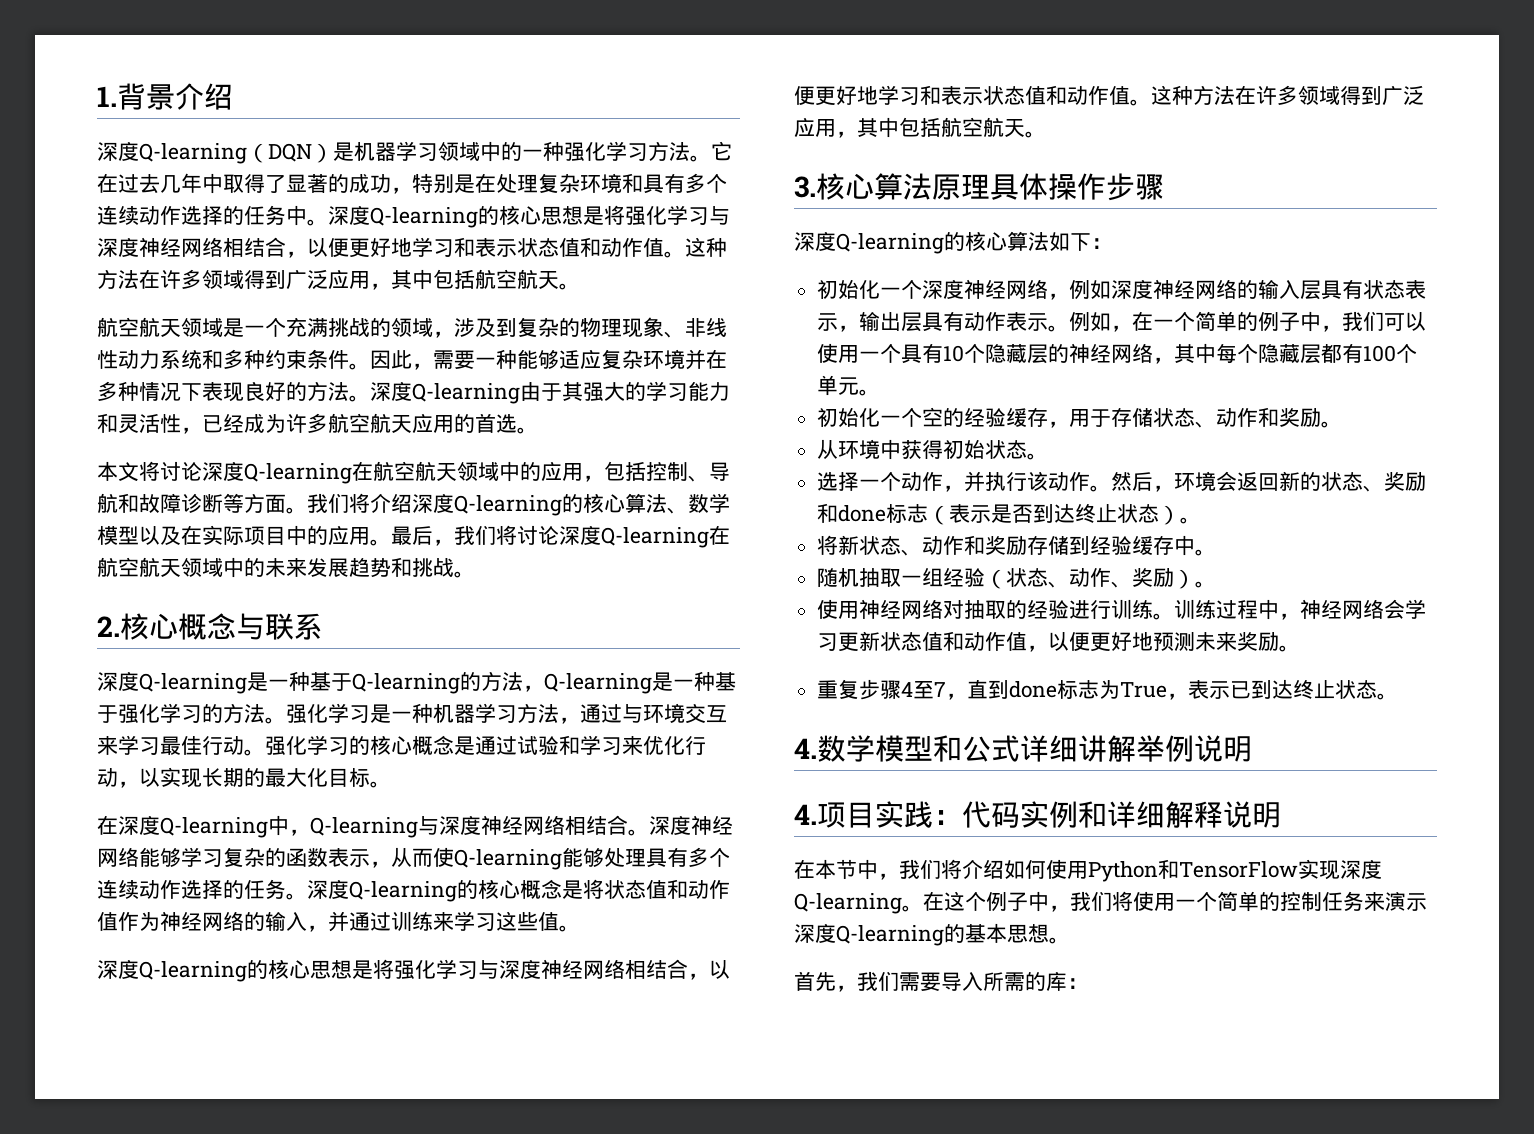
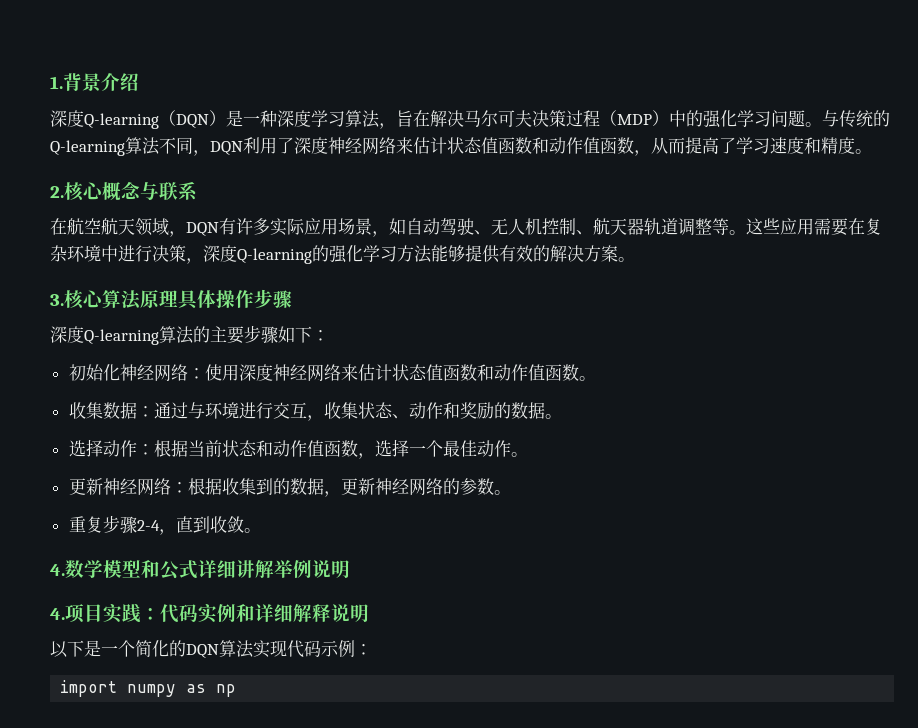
- 深度Q-learning（DQN）是机器学习领域中的一种强化学习方法。它在过去几年中取得了显著的成功，特别是在处理复杂环境和具有多个连续动作选择的任务中。深度Q-learning的核心思想是将强化学习与深度神经网络相结合，以便更好地学习和表示状态值和动作值。这种方法在许多领域得到广泛应用，其中包括航空航天。
- 航空航天领域是一个充满挑战的领域，涉及到复杂的物理现象、非线性动力系统和多种约束条件。因此，需要一种能够适应复杂环境并在多种情况下表现良好的方法。深度Q-learning由于其强大的学习能力和灵活性，已经成为许多航空航天应用的首选。
- 本文将讨论深度Q-learning在航空航天领域中的应用，包括控制、导航和故障诊断等方面。我们将介绍深度Q-learning的核心算法、数学模型以及在实际项目中的应用。最后，我们将讨论深度Q-learning在航空航天领域中的未来发展趋势和挑战。
+ 深度Q-learning（DQN）是一种深度学习算法，旨在解决马尔可夫决策过程（MDP）中的强化学习问题。与传统的Q-learning算法不同，DQN利用了深度神经网络来估计状态值函数和动作值函数，从而提高了学习速度和精度。
- 深度Q-learning是一种基于Q-learning的方法，Q-learning是一种基于强化学习的方法。强化学习是一种机器学习方法，通过与环境交互来学习最佳行动。强化学习的核心概念是通过试验和学习来优化行动，以实现长期的最大化目标。
- 在深度Q-learning中，Q-learning与深度神经网络相结合。深度神经网络能够学习复杂的函数表示，从而使Q-learning能够处理具有多个连续动作选择的任务。深度Q-learning的核心概念是将状态值和动作值作为神经网络的输入，并通过训练来学习这些值。
- 深度Q-learning的核心思想是将强化学习与深度神经网络相结合，以便更好地学习和表示状态值和动作值。这种方法在许多领域得到广泛应用，其中包括航空航天。
+ 在航空航天领域，DQN有许多实际应用场景，如自动驾驶、无人机控制、航天器轨道调整等。这些应用需要在复杂环境中进行决策，深度Q-learning的强化学习方法能够提供有效的解决方案。
- 深度Q-learning的核心算法如下：
+ 深度Q-learning算法的主要步骤如下：
- 初始化一个深度神经网络，例如深度神经网络的输入层具有状态表示，输出层具有动作表示。例如，在一个简单的例子中，我们可以使用一个具有10个隐藏层的神经网络，其中每个隐藏层都有100个单元。
- 初始化一个空的经验缓存，用于存储状态、动作和奖励。
- 从环境中获得初始状态。
- 选择一个动作，并执行该动作。然后，环境会返回新的状态、奖励和done标志（表示是否到达终止状态）。
- 将新状态、动作和奖励存储到经验缓存中。
- 随机抽取一组经验（状态、动作、奖励）。
- 使用神经网络对抽取的经验进行训练。训练过程中，神经网络会学习更新状态值和动作值，以便更好地预测未来奖励。
- 重复步骤4至7，直到done标志为True，表示已到达终止状态。
+ 初始化神经网络：使用深度神经网络来估计状态值函数和动作值函数。
+ 收集数据：通过与环境进行交互，收集状态、动作和奖励的数据。
+ 选择动作：根据当前状态和动作值函数，选择一个最佳动作。
+ 更新神经网络：根据收集到的数据，更新神经网络的参数。
+ 重复步骤2-4，直到收敛。
- 在本节中，我们将介绍如何使用Python和TensorFlow实现深度Q-learning。在这个例子中，我们将使用一个简单的控制任务来演示深度Q-learning的基本思想。
- 首先，我们需要导入所需的库：
+ 以下是一个简化的DQN算法实现代码示例：
+ import numpy as np

